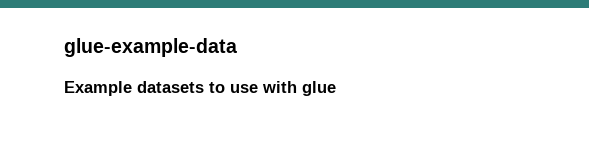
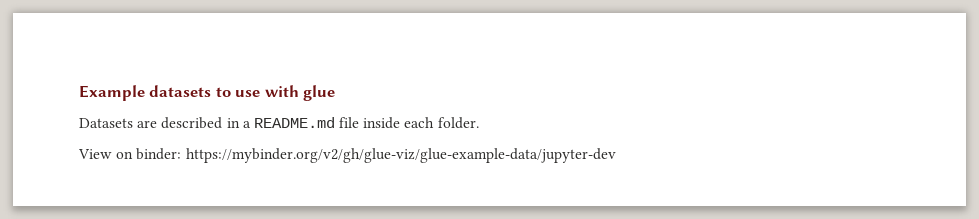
- glue-example-data
+ Datasets are described in a README.md file inside each folder.
+ View on binder: https://mybinder.org/v2/gh/glue-viz/glue-example-data/jupyter-dev

